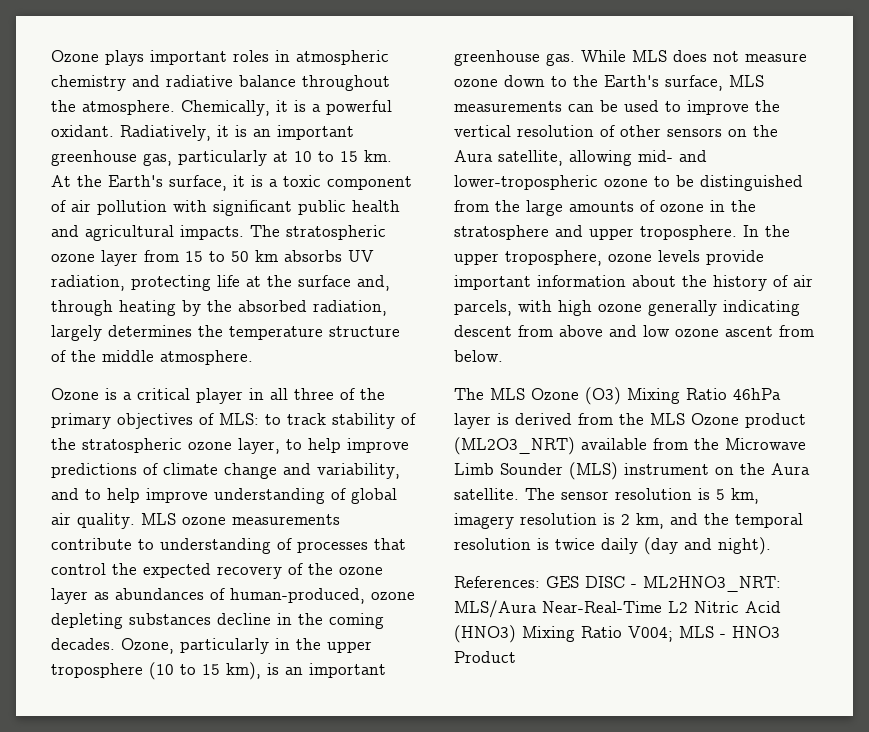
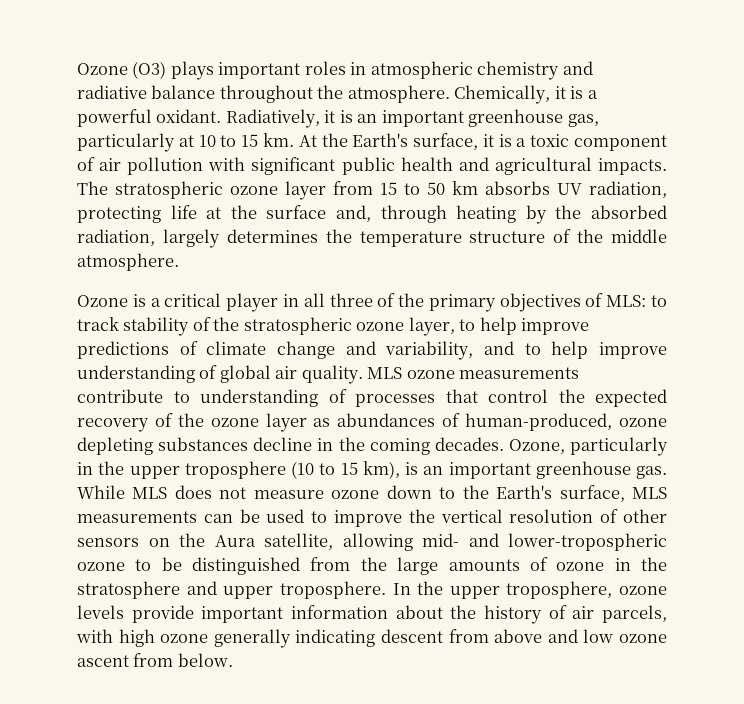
- Ozone plays important roles in atmospheric chemistry and radiative balance throughout the atmosphere.
+ Ozone (O3) plays important roles in atmospheric chemistry and radiative balance throughout the atmosphere.
- The MLS Ozone (O3) Mixing Ratio 46hPa layer is derived from the MLS Ozone product (ML2O3_NRT) available from the Microwave Limb Sounder (MLS) instrument on the Aura satellite. The sensor resolution is 5 km, imagery resolution is 2 km, and the temporal resolution is twice daily (day and night).
- References: GES DISC - ML2HNO3_NRT: MLS/Aura Near-Real-Time L2 Nitric Acid (HNO3) Mixing Ratio V004; MLS - HNO3 Product

